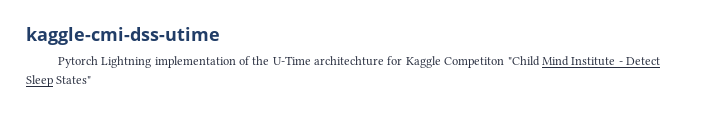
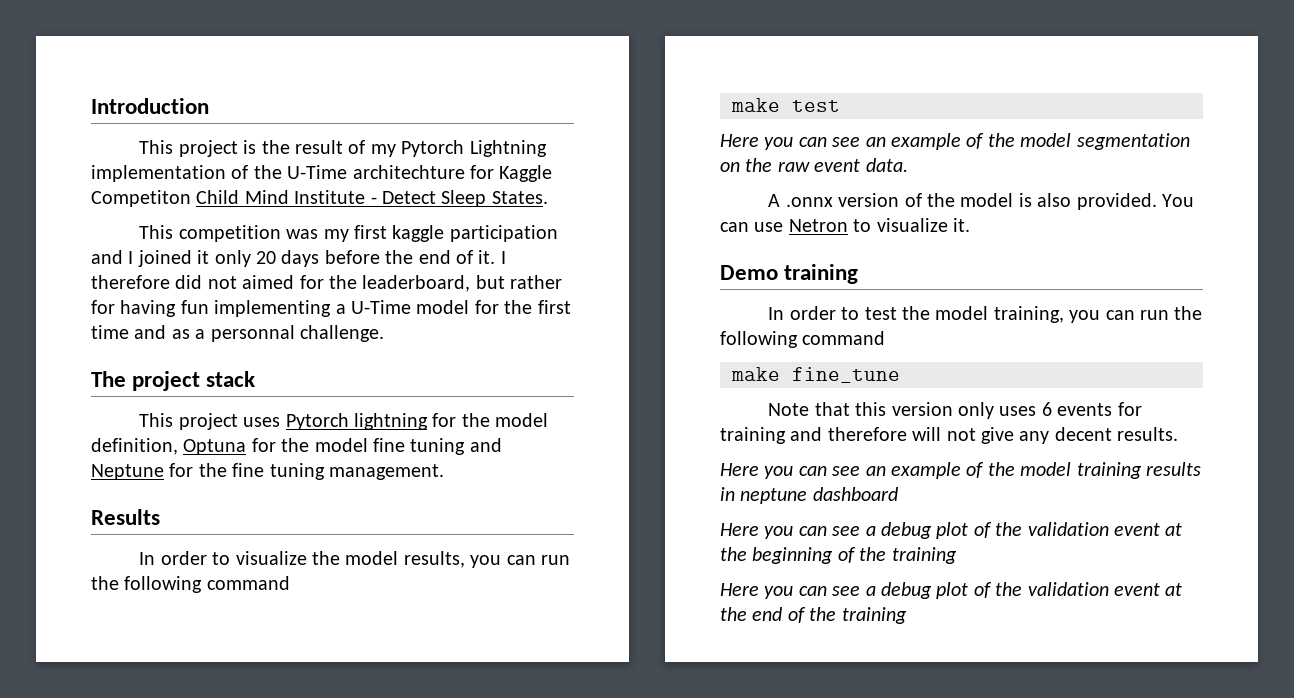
- kaggle-cmi-dss-utime
- Pytorch Lightning implementation of the U-Time architechture for Kaggle Competiton "Child Mind Institute - Detect Sleep States"
+ Introduction
+ This project is the result of my Pytorch Lightning implementation of the U-Time architechture for Kaggle Competiton Child Mind Institute - Detect Sleep States.
+ This competition was my first kaggle participation and I joined it only 20 days before the end of it. I therefore did not aimed for the leaderboard, but rather for having fun implementing a U-Time model for the first time and as a personnal challenge.
+ The project stack
+ This project uses Pytorch lightning for the model definition, Optuna for the model fine tuning and Neptune for the fine tuning management.
+ Results
+ In order to visualize the model results, you can run the following command
+ make test
+ Here you can see an example of the model segmentation on the raw event data.
+ A .onnx version of the model is also provided. You can use Netron to visualize it.
+ Demo training
+ In order to test the model training, you can run the following command
+ make fine_tune
+ Note that this version only uses 6 events for training and therefore will not give any decent results.
+ Here you can see an example of the model training results in neptune dashboard
+ Here you can see a debug plot of the validation event at the beginning of the training
+ Here you can see a debug plot of the validation event at the end of the training

